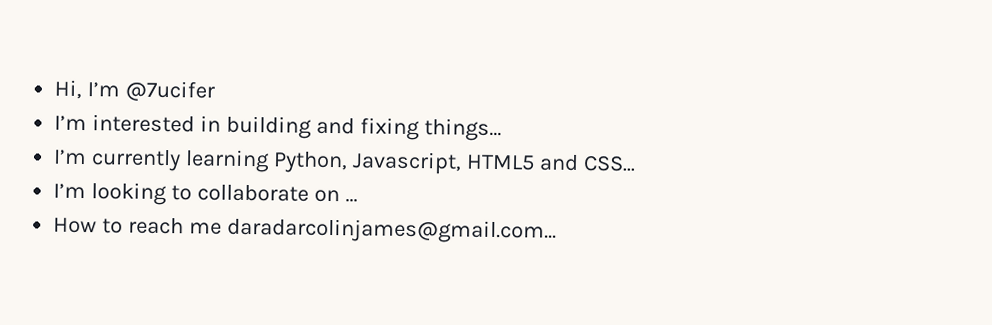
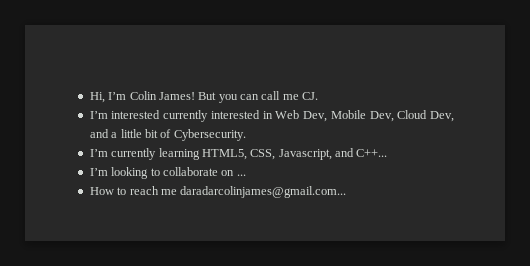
- Hi, I’m @7ucifer
- I’m interested in building and fixing things...
- I’m currently learning Python, Javascript, HTML5 and CSS...
+ Hi, I’m Colin James! But you can call me CJ.
+ I’m interested currently interested in Web Dev, Mobile Dev, Cloud Dev, and a little bit of Cybersecurity.
+ I’m currently learning HTML5, CSS, Javascript, and C++...

